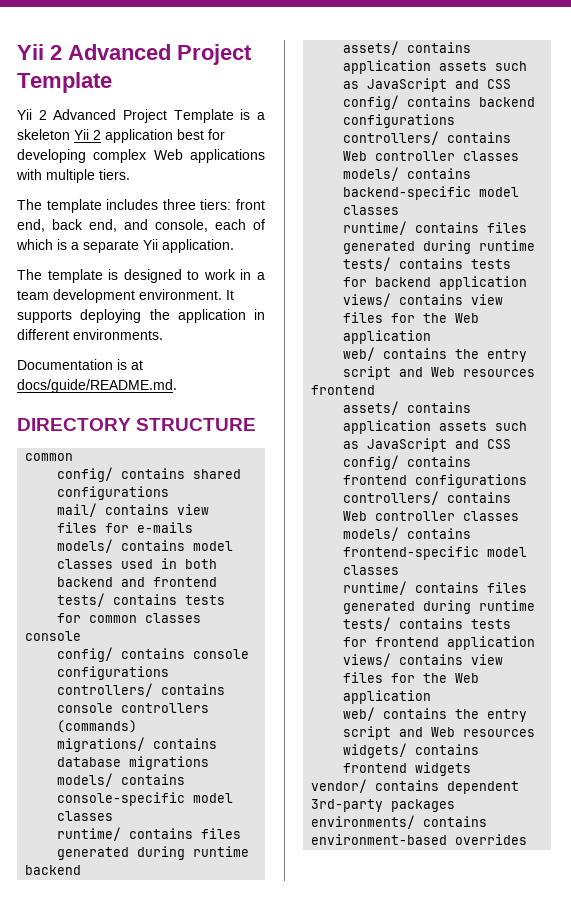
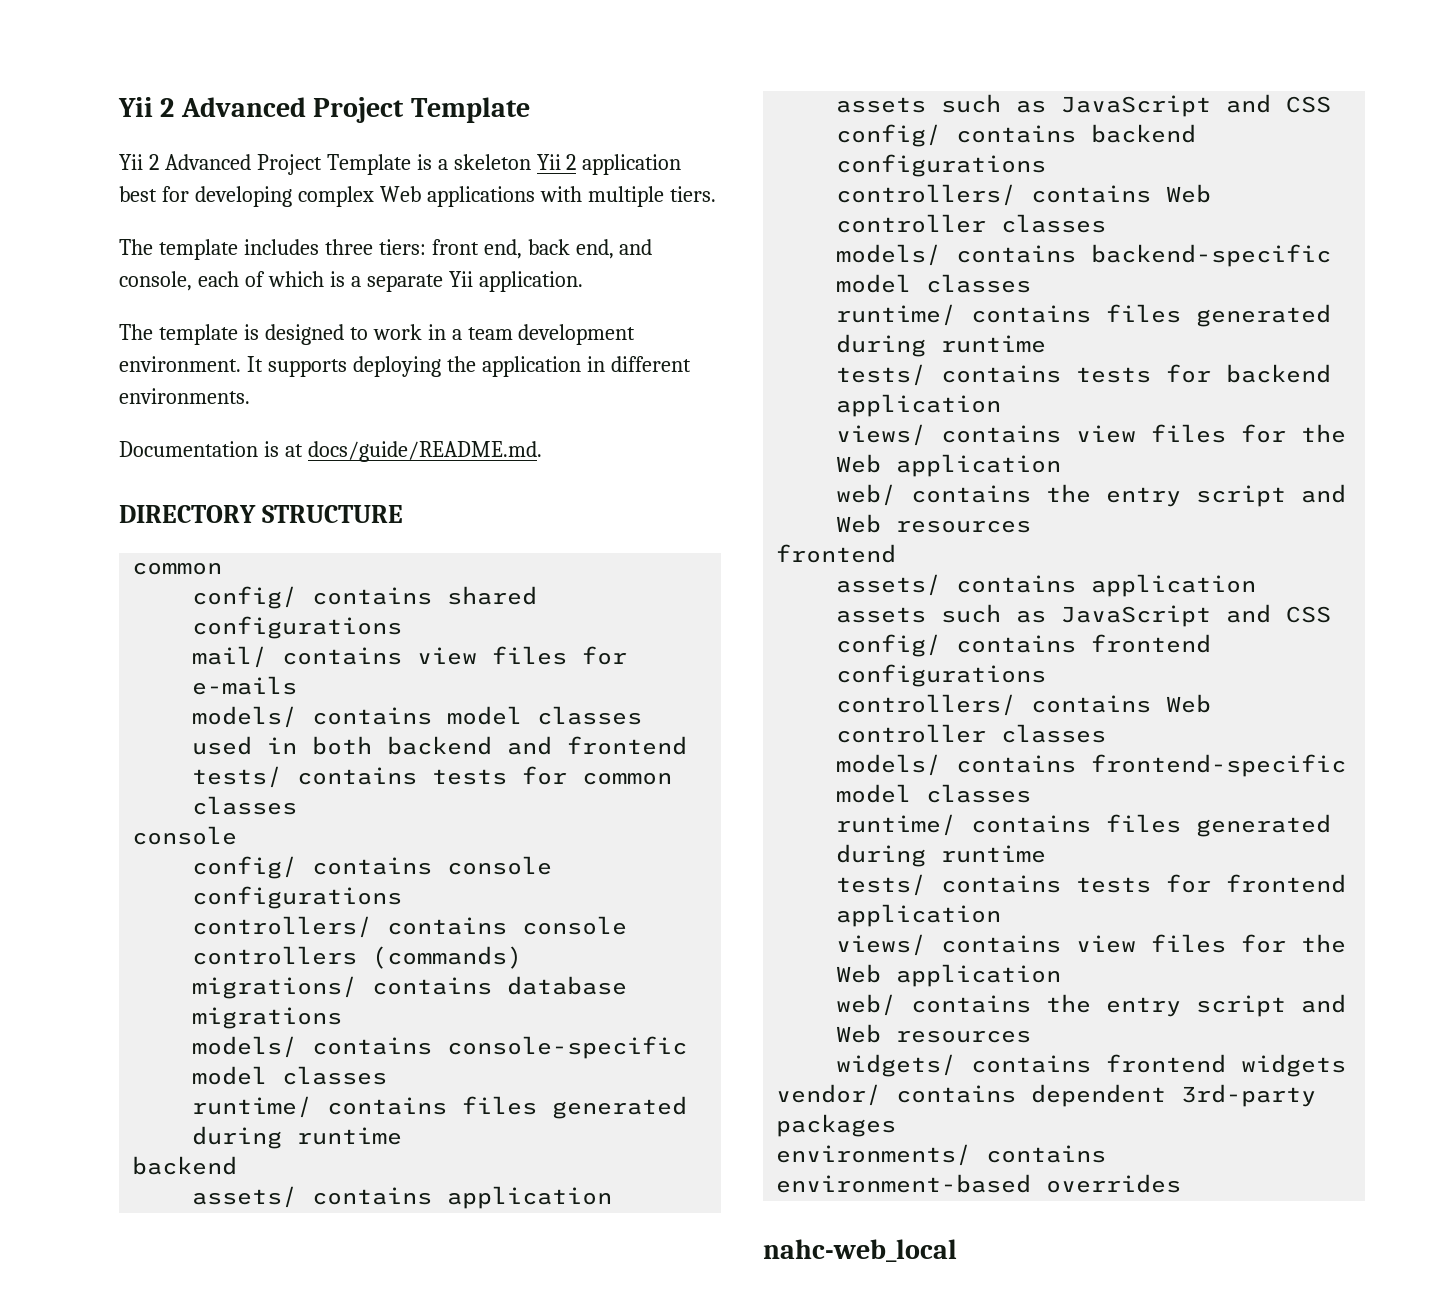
+ nahc-web_local

